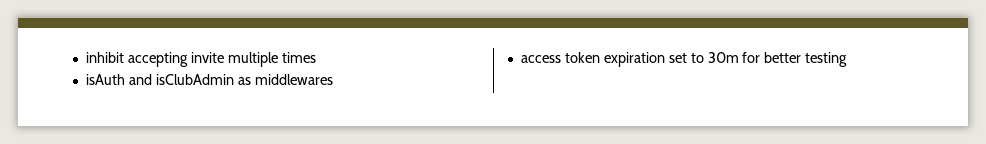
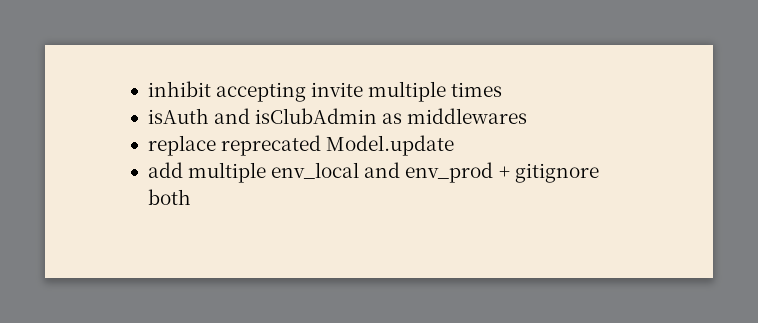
- access token expiration set to 30m for better testing
+ replace reprecated Model.update
+ add multiple env_local and env_prod + gitignore both

